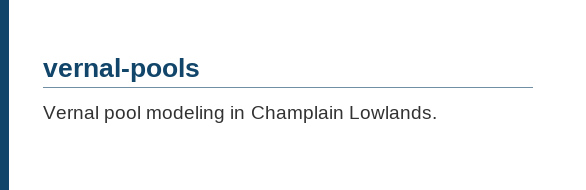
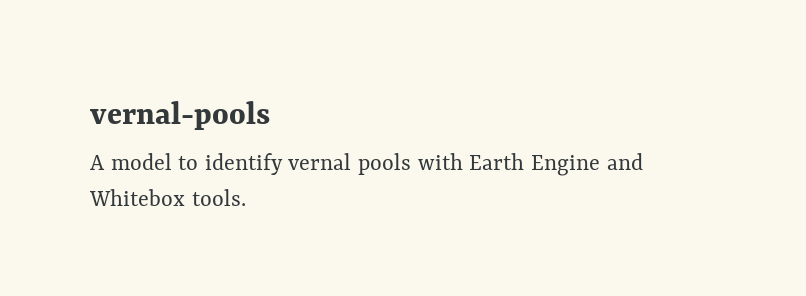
- Vernal pool modeling in Champlain Lowlands.
+ A model to identify vernal pools with Earth Engine and Whitebox tools.

